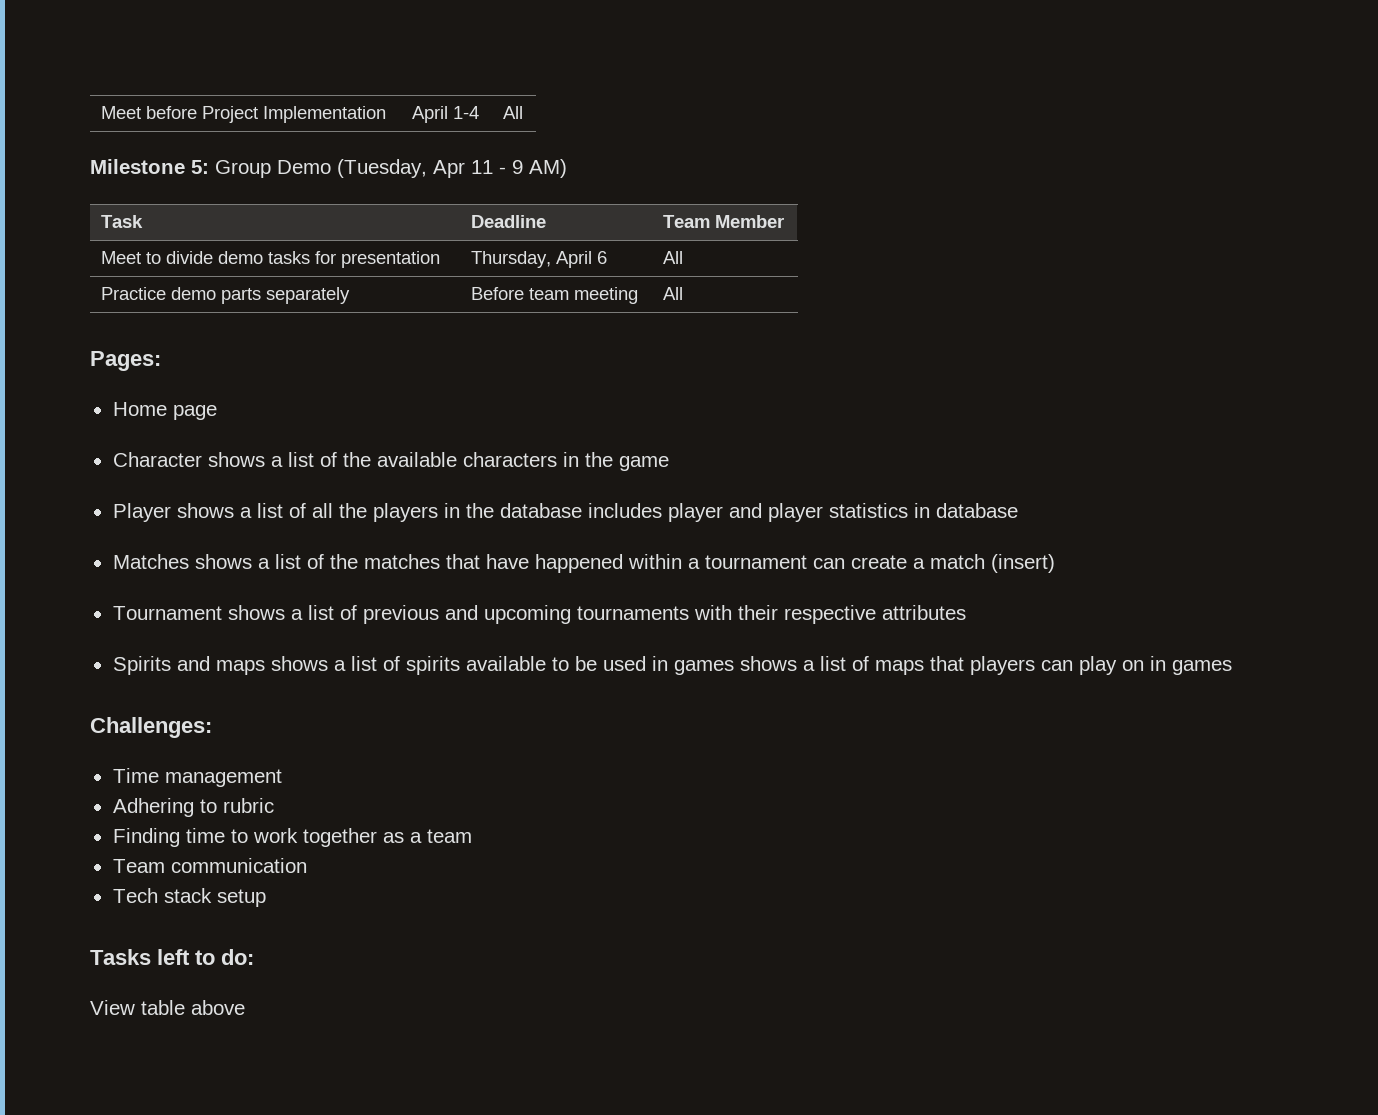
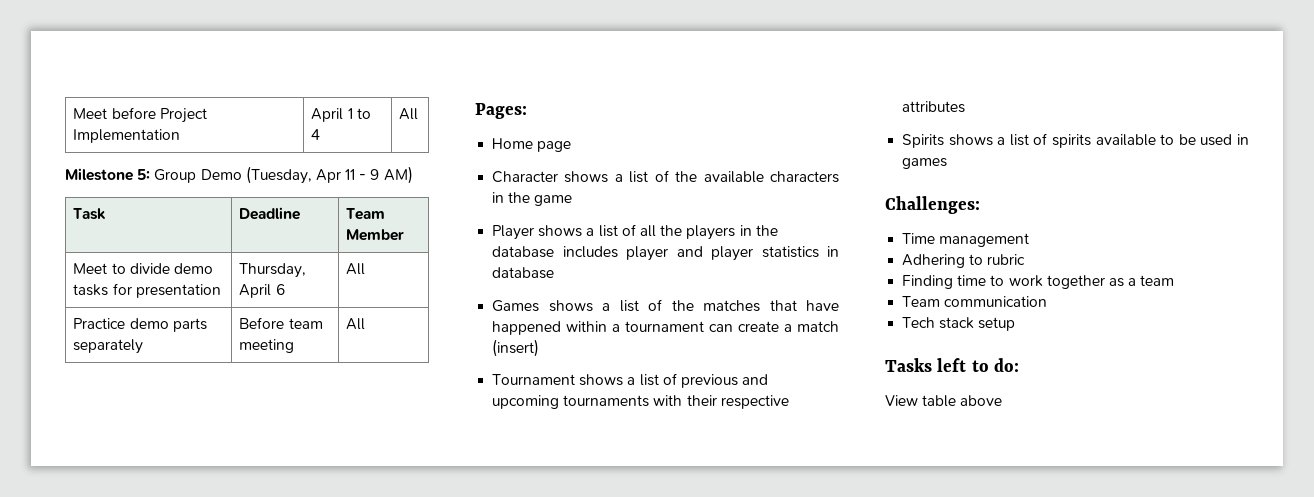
- Meet before Project Implementation | April 1-4 | All
+ Meet before Project Implementation | April 1 to 4 | All
- Matches shows a list of the matches that have happened within a tournament can create a match (insert)
+ Games shows a list of the matches that have happened within a tournament can create a match (insert)
- Spirits and maps shows a list of spirits available to be used in games shows a list of maps that players can play on in games
+ Spirits shows a list of spirits available to be used in games

